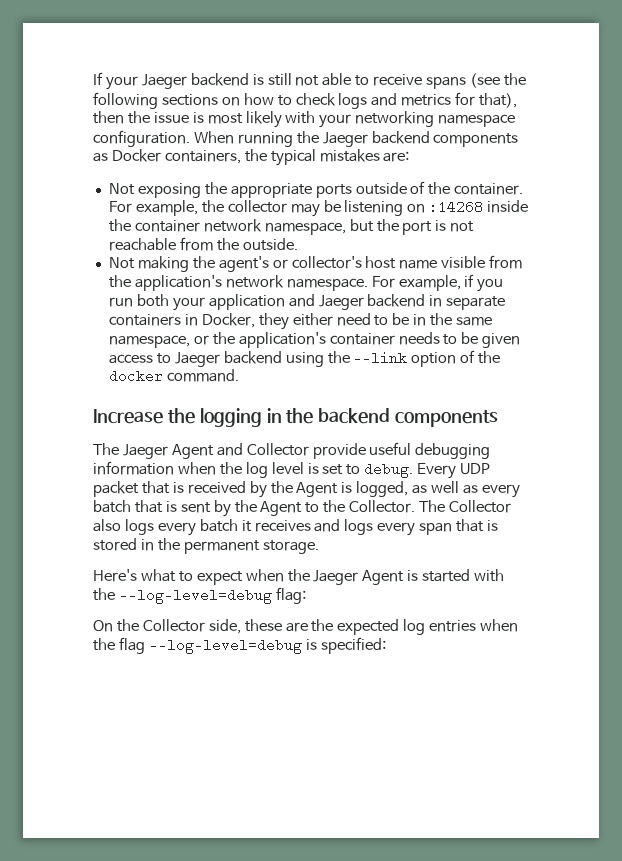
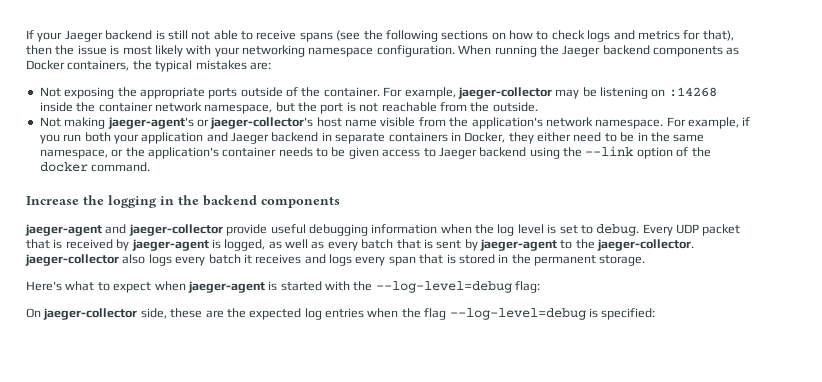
- For example, the collector may be listening on :14268 inside the container network namespace, but the port is not reachable from the outside.
+ For example, jaeger-collector may be listening on :14268 inside the container network namespace, but the port is not reachable from the outside.
- Not making the agent's or collector's host name visible from the application's network namespace.
+ Not making jaeger-agent's or jaeger-collector's host name visible from the application's network namespace.
- The Jaeger Agent and Collector provide useful debugging information when the log level is set to debug.
+ jaeger-agent and jaeger-collector provide useful debugging information when the log level is set to debug.
- Every UDP packet that is received by the Agent is logged, as well as every batch that is sent by the Agent to the Collector. The Collector also logs every batch it receives and logs every span that is stored in the permanent storage.
+ Every UDP packet that is received by jaeger-agent is logged, as well as every batch that is sent by jaeger-agent to the jaeger-collector. jaeger-collector also logs every batch it receives and logs every span that is stored in the permanent storage.
- Here's what to expect when the Jaeger Agent is started with the --log-level=debug flag:
+ Here's what to expect when jaeger-agent is started with the --log-level=debug flag:
- On the Collector side, these are the expected log entries when the flag --log-level=debug is specified:
+ On jaeger-collector side, these are the expected log entries when the flag --log-level=debug is specified:

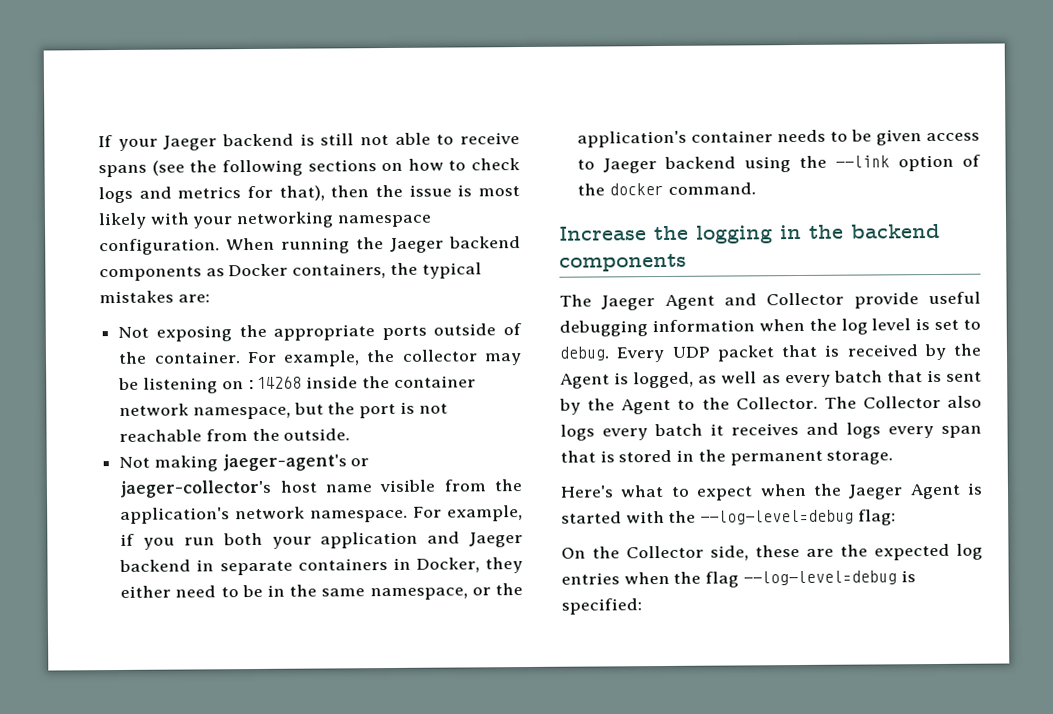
- For example, jaeger-collector may be listening on :14268 inside the container network namespace, but the port is not reachable from the outside.
+ For example, the collector may be listening on :14268 inside the container network namespace, but the port is not reachable from the outside.
- jaeger-agent and jaeger-collector provide useful debugging information when the log level is set to debug.
+ The Jaeger Agent and Collector provide useful debugging information when the log level is set to debug.
- Every UDP packet that is received by jaeger-agent is logged, as well as every batch that is sent by jaeger-agent to the jaeger-collector. jaeger-collector also logs every batch it receives and logs every span that is stored in the permanent storage.
+ Every UDP packet that is received by the Agent is logged, as well as every batch that is sent by the Agent to the Collector. The Collector also logs every batch it receives and logs every span that is stored in the permanent storage.
- Here's what to expect when jaeger-agent is started with the --log-level=debug flag:
+ Here's what to expect when the Jaeger Agent is started with the --log-level=debug flag:
- On jaeger-collector side, these are the expected log entries when the flag --log-level=debug is specified:
+ On the Collector side, these are the expected log entries when the flag --log-level=debug is specified:

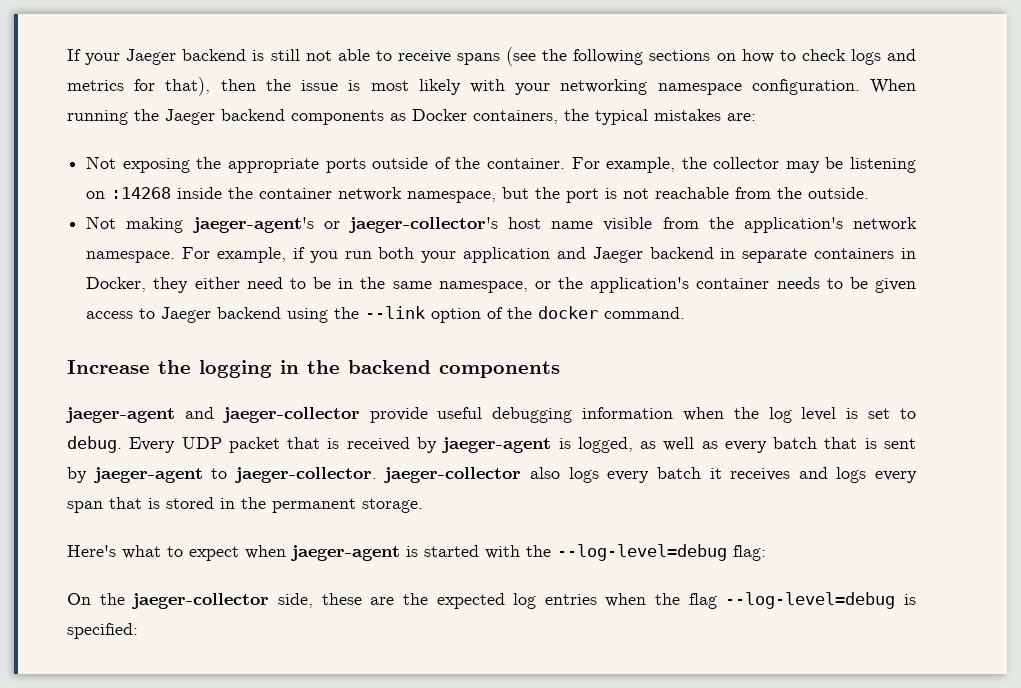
- The Jaeger Agent and Collector provide useful debugging information when the log level is set to debug.
+ jaeger-agent and jaeger-collector provide useful debugging information when the log level is set to debug.
- Every UDP packet that is received by the Agent is logged, as well as every batch that is sent by the Agent to the Collector. The Collector also logs every batch it receives and logs every span that is stored in the permanent storage.
+ Every UDP packet that is received by jaeger-agent is logged, as well as every batch that is sent by jaeger-agent to jaeger-collector. jaeger-collector also logs every batch it receives and logs every span that is stored in the permanent storage.
- Here's what to expect when the Jaeger Agent is started with the --log-level=debug flag:
+ Here's what to expect when jaeger-agent is started with the --log-level=debug flag:
- On the Collector side, these are the expected log entries when the flag --log-level=debug is specified:
+ On the jaeger-collector side, these are the expected log entries when the flag --log-level=debug is specified:

